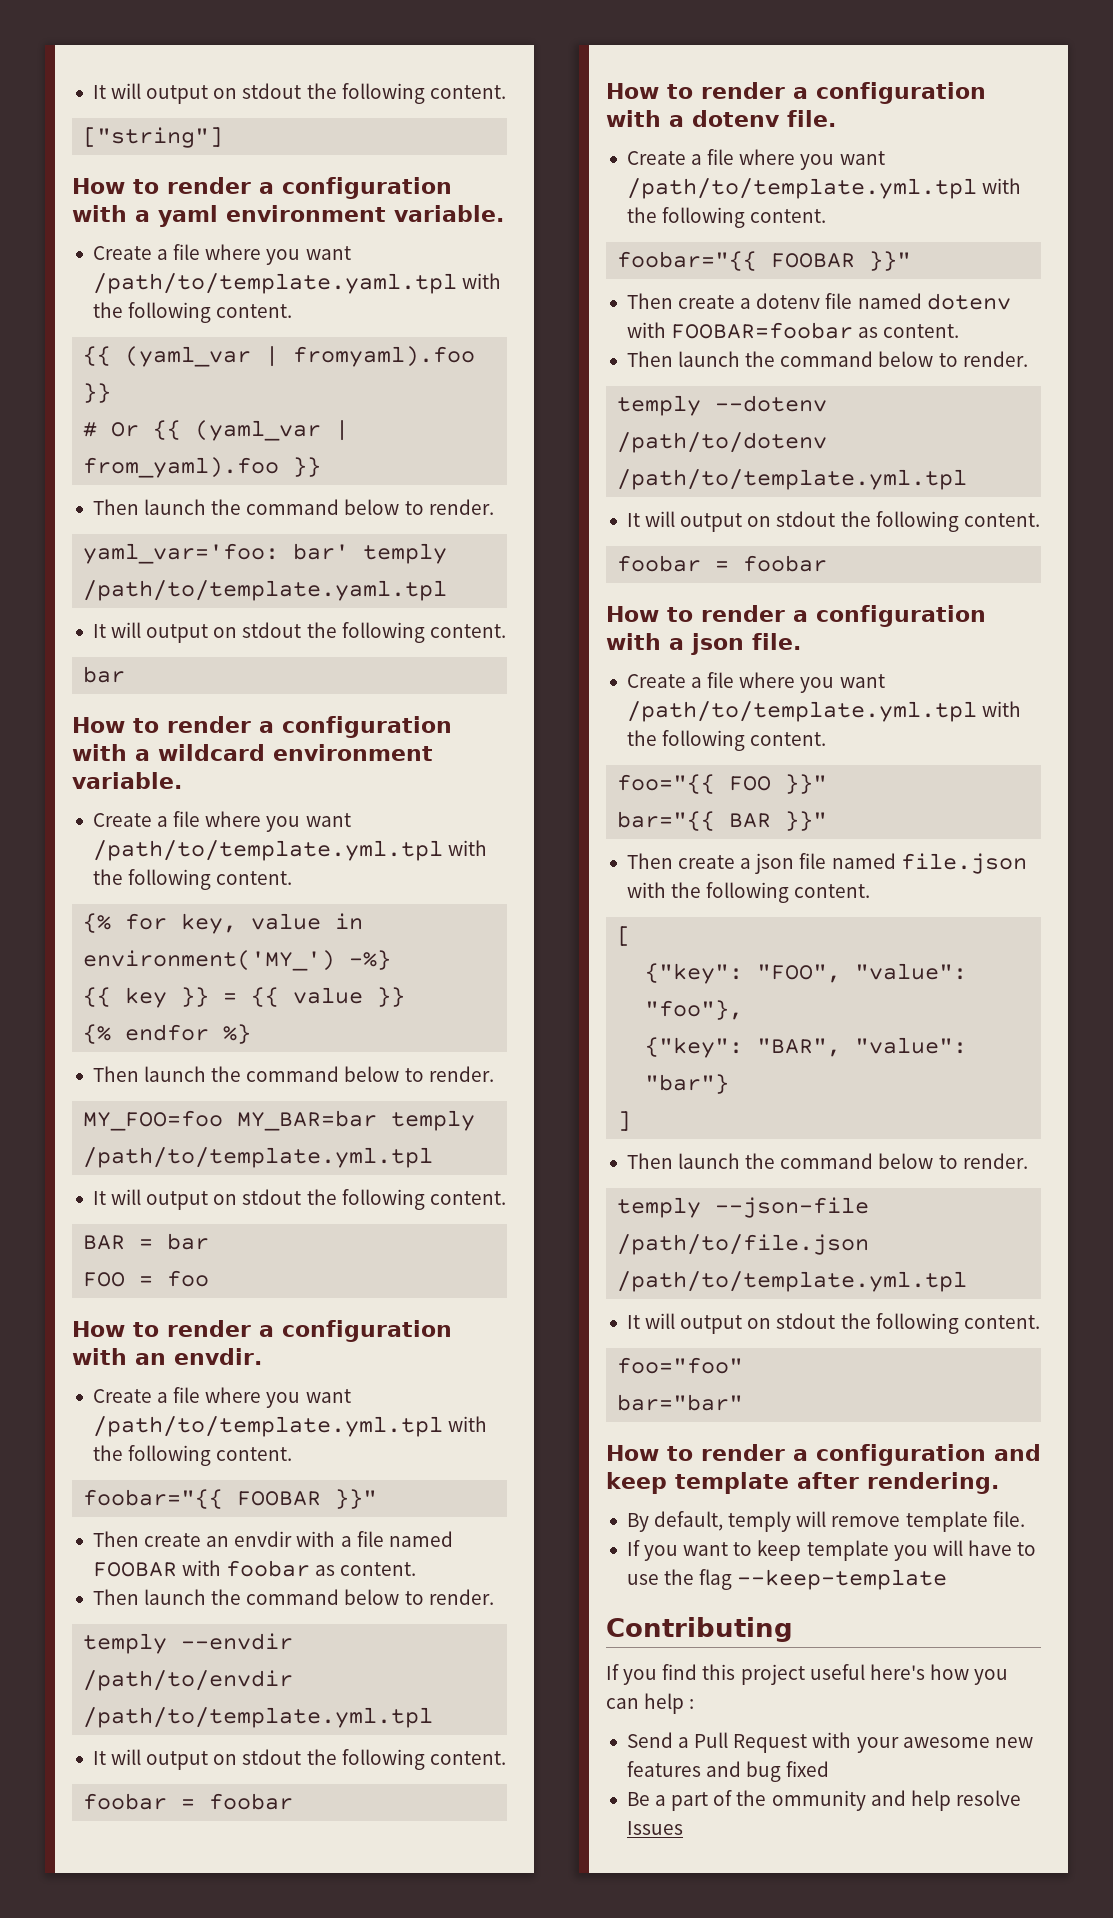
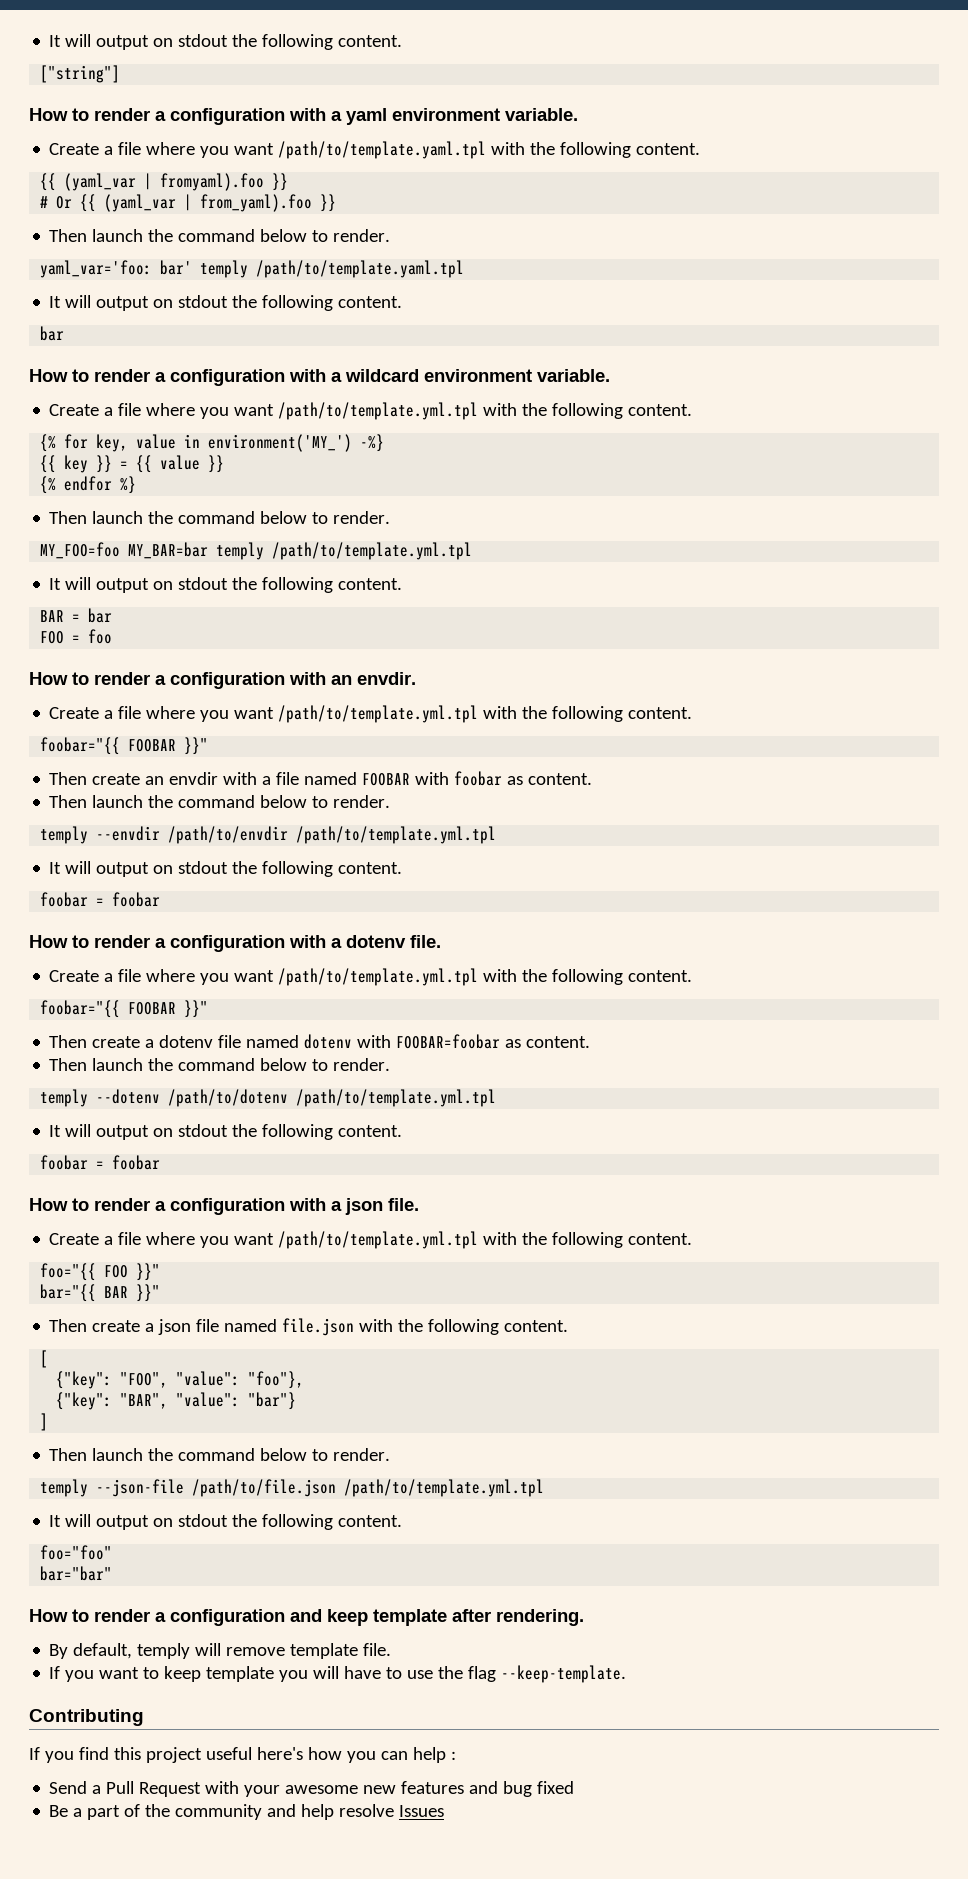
- If you want to keep template you will have to use the flag --keep-template
+ If you want to keep template you will have to use the flag --keep-template.
- Be a part of the ommunity and help resolve Issues
+ Be a part of the community and help resolve Issues

